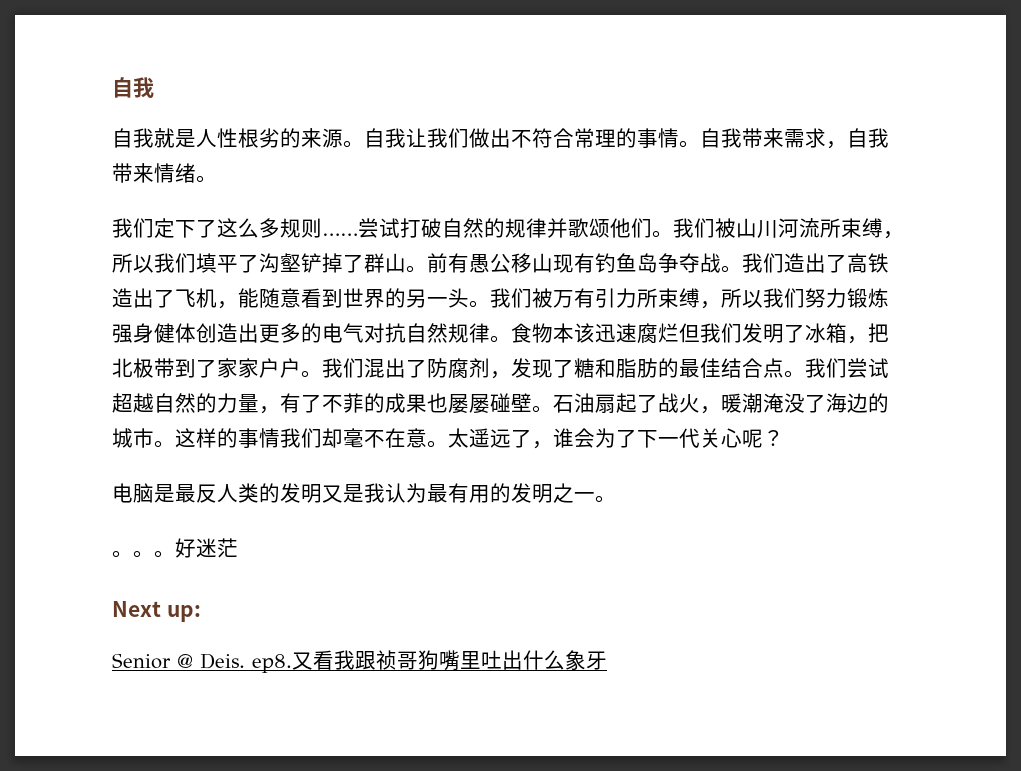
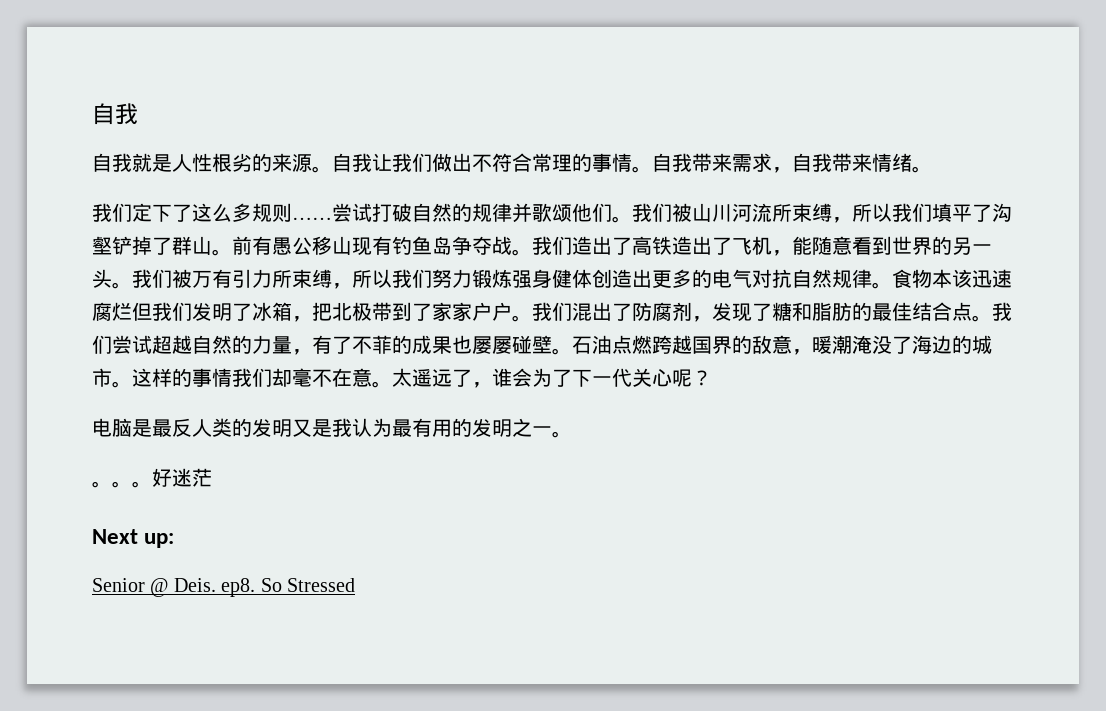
- 石油扇起了战火，暖潮淹没了海边的城市。
+ 石油点燃跨越国界的敌意，暖潮淹没了海边的城市。
- 又看我跟祯哥狗嘴里吐出什么象牙
+ So Stressed

